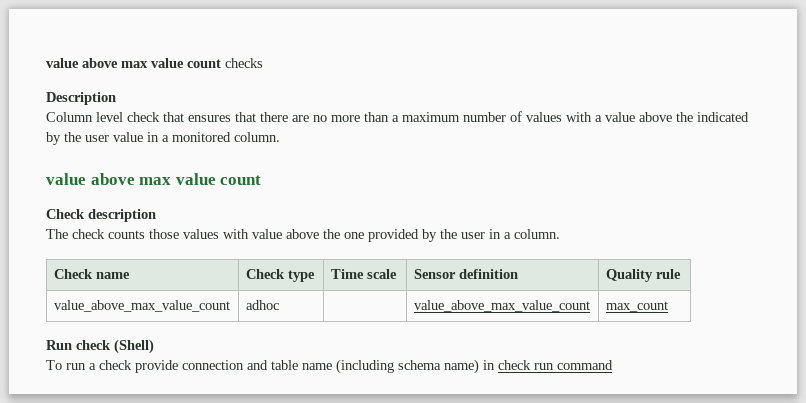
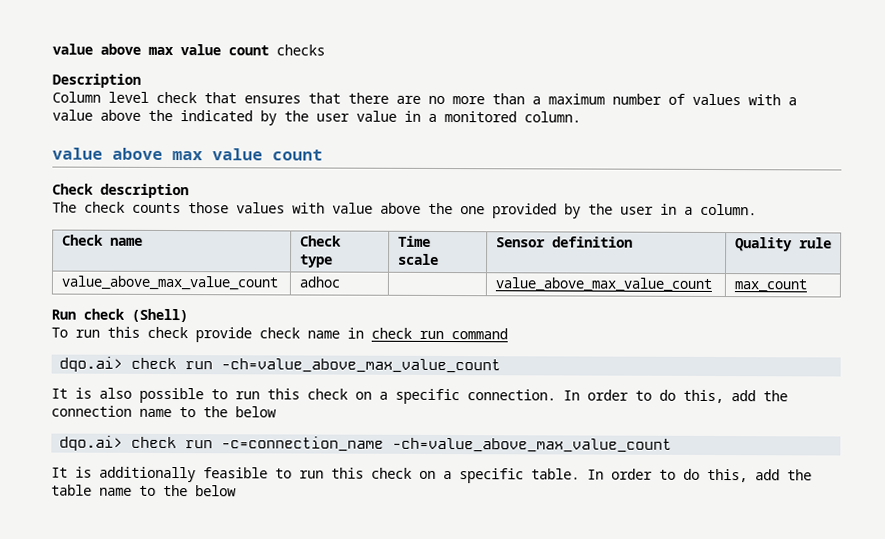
- To run a check provide connection and table name (including schema name) in check run command
+ To run this check provide check name in check run command
+ dqo.ai> check run -ch=value_above_max_value_count
+ It is also possible to run this check on a specific connection. In order to do this, add the connection name to the below
+ dqo.ai> check run -c=connection_name -ch=value_above_max_value_count
+ It is additionally feasible to run this check on a specific table. In order to do this, add the table name to the below

